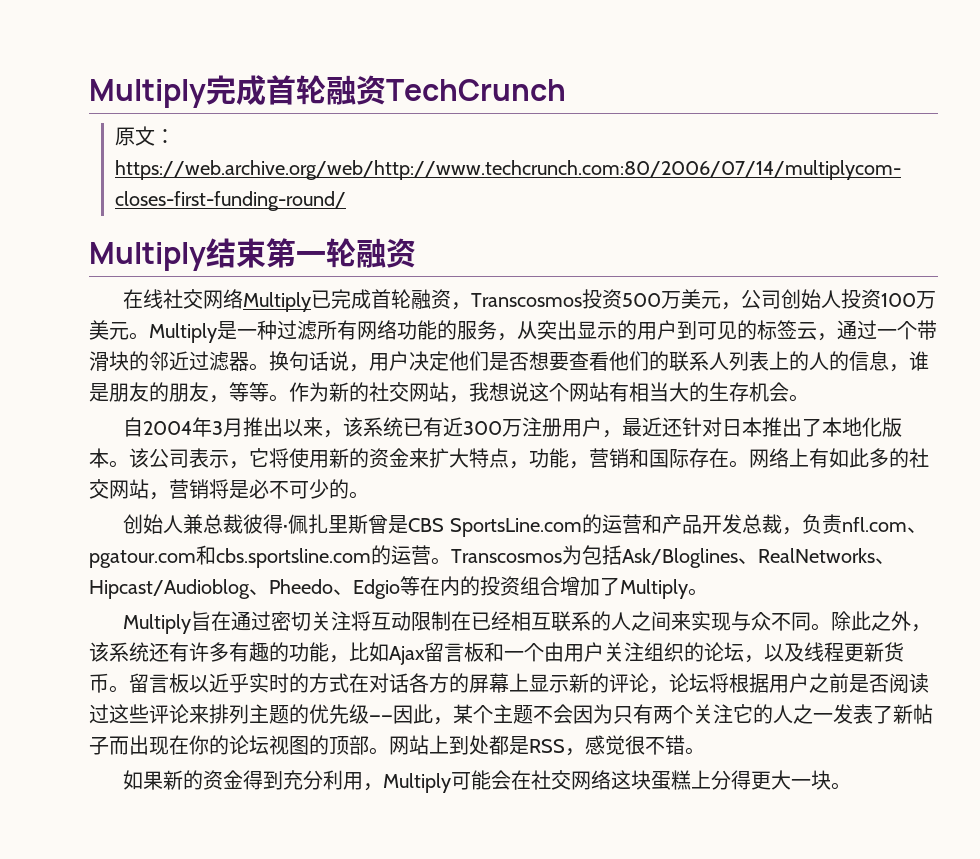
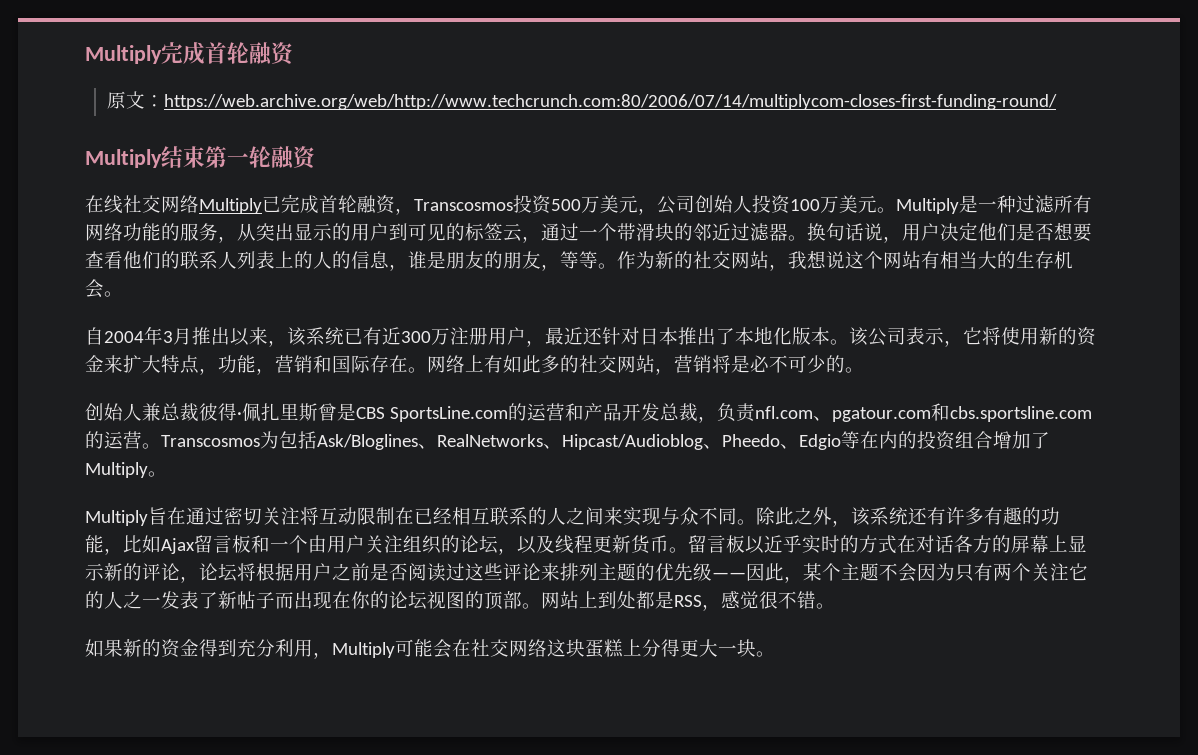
- Multiply完成首轮融资TechCrunch
+ Multiply完成首轮融资

